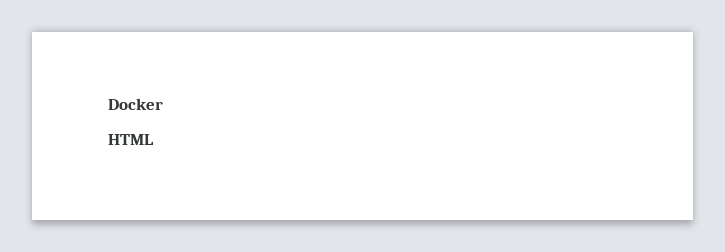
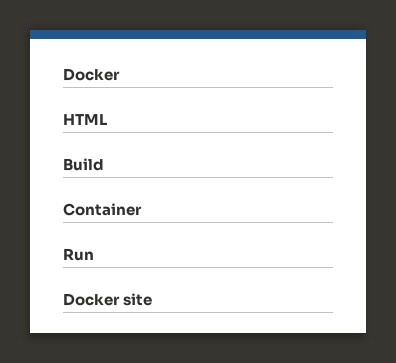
+ Build
+ Container
+ Run
+ Docker site

